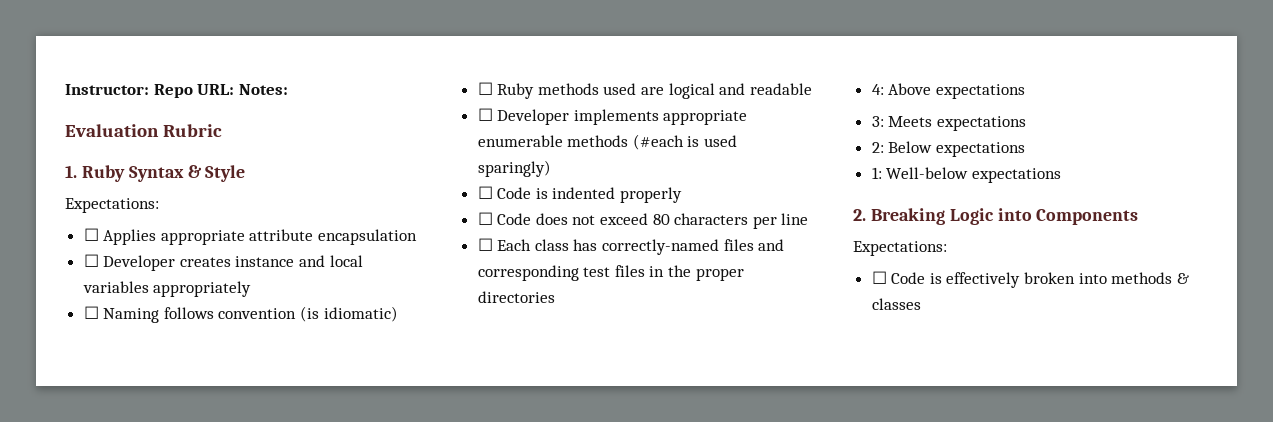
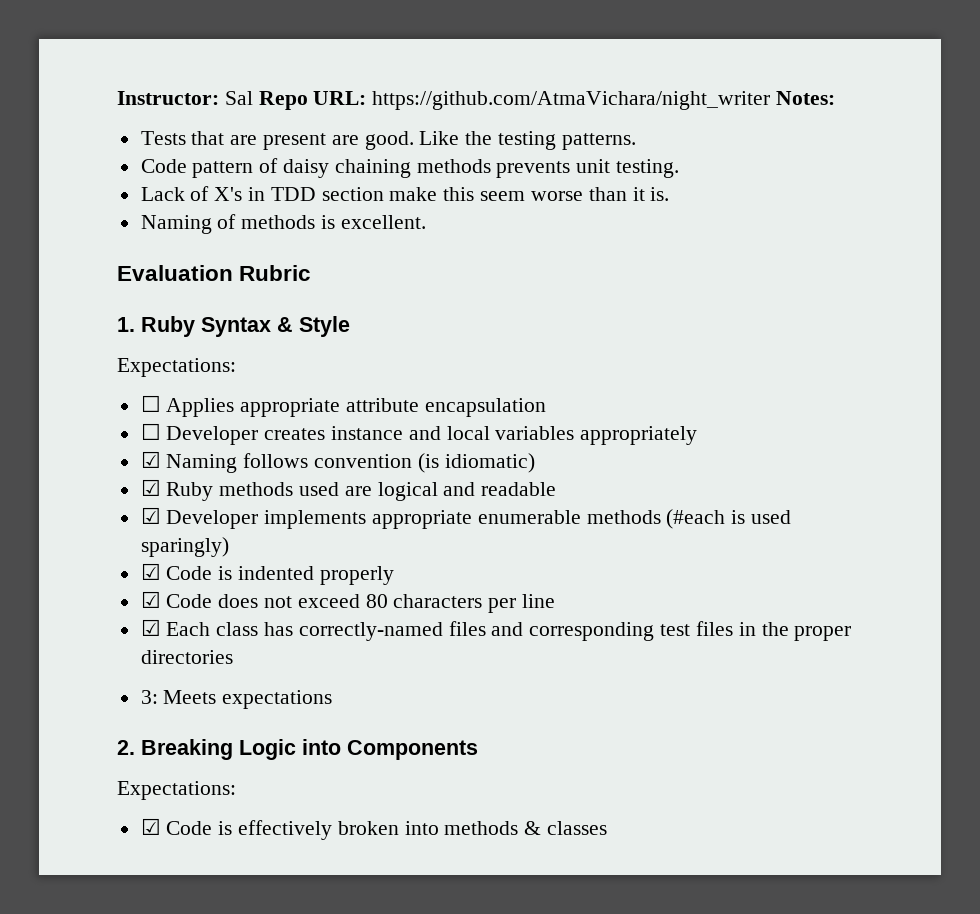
- Instructor: Repo URL: Notes:
+ Instructor: Sal Repo URL: https://github.com/AtmaVichara/night_writer Notes:
+ Tests that are present are good. Like the testing patterns.
+ Code pattern of daisy chaining methods prevents unit testing.
+ Lack of X's in TDD section make this seem worse than it is.
+ Naming of methods is excellent.
- ☐ Naming follows convention (is idiomatic)
+ ☑ Naming follows convention (is idiomatic)
- ☐ Ruby methods used are logical and readable
+ ☑ Ruby methods used are logical and readable
- ☐ Developer implements appropriate enumerable methods (#each is used sparingly)
+ ☑ Developer implements appropriate enumerable methods (#each is used sparingly)
- ☐ Code is indented properly
+ ☑ Code is indented properly
- ☐ Code does not exceed 80 characters per line
+ ☑ Code does not exceed 80 characters per line
- ☐ Each class has correctly-named files and corresponding test files in the proper directories
+ ☑ Each class has correctly-named files and corresponding test files in the proper directories
- 4: Above expectations
- 2: Below expectations
- 1: Well-below expectations
- ☐ Code is effectively broken into methods & classes
+ ☑ Code is effectively broken into methods & classes

